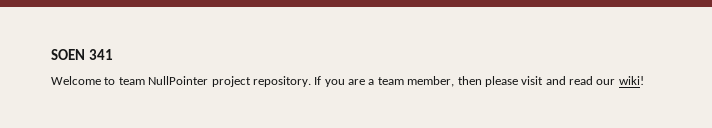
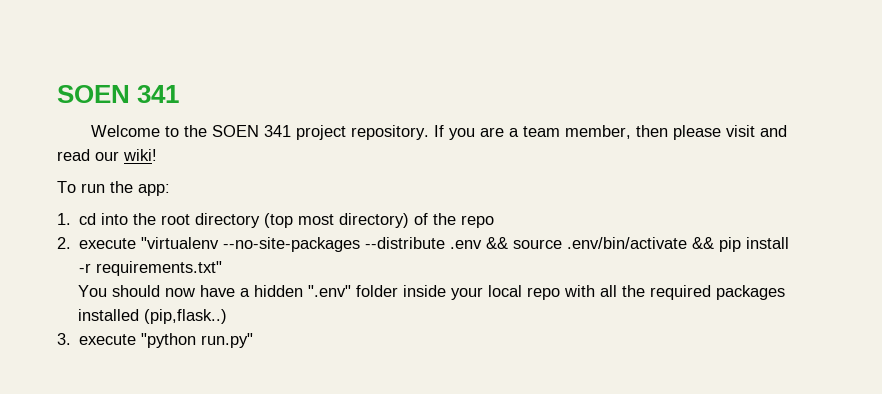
- Welcome to team NullPointer project repository.
+ Welcome to the SOEN 341 project repository.
+ To run the app:
+ 1. cd into the root directory (top most directory) of the repo
+ 2. execute "virtualenv --no-site-packages --distribute .env && source .env/bin/activate && pip install -r requirements.txt"
+ You should now have a hidden ".env" folder inside your local repo with all the required packages installed (pip,flask..)
+ 3. execute "python run.py"

